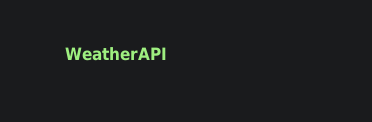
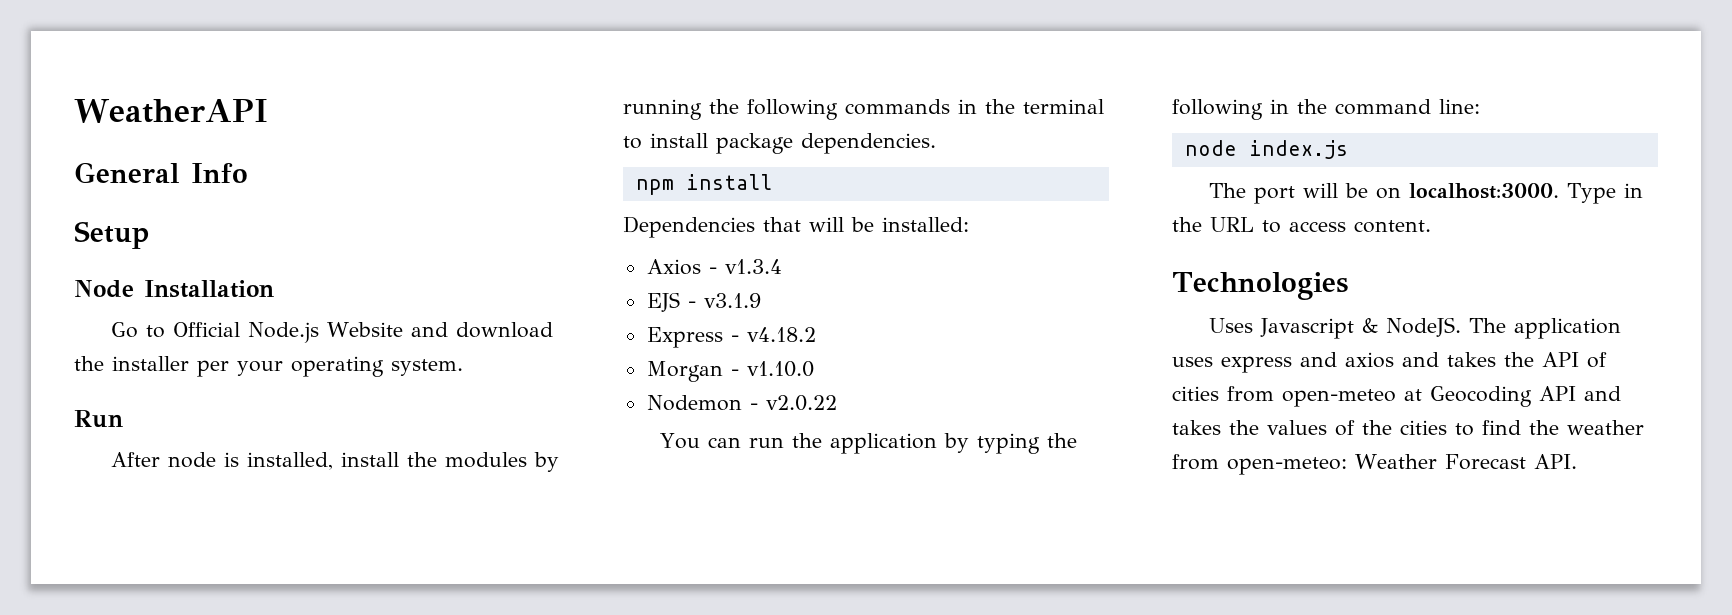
+ General Info
+ Setup
+ Node Installation
+ Go to Official Node.js Website and download the installer per your operating system.
+ Run
+ After node is installed, install the modules by running the following commands in the terminal to install package dependencies.
+ npm install
+ Dependencies that will be installed:
+ Axios - v1.3.4
+ EJS - v3.1.9
+ Express - v4.18.2
+ Morgan - v1.10.0
+ Nodemon - v2.0.22
+ You can run the application by typing the following in the command line:
+ node index.js
+ The port will be on localhost:3000. Type in the URL to access content.
+ Technologies
+ Uses Javascript & NodeJS. The application uses express and axios and takes the API of cities from open-meteo at Geocoding API and takes the values of the cities to find the weather from open-meteo: Weather Forecast API.

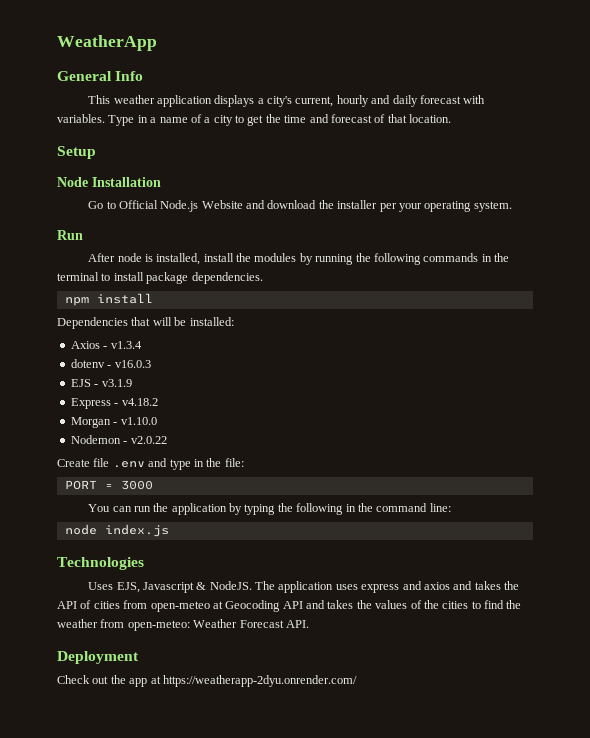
- WeatherAPI
+ WeatherApp
+ This weather application displays a city's current, hourly and daily forecast with variables. Type in a name of a city to get the time and forecast of that location.
+ dotenv - v16.0.3
+ Create file .env and type in the file:
+ PORT = 3000
- The port will be on localhost:3000. Type in the URL to access content.
- Uses Javascript & NodeJS.
+ Uses EJS, Javascript & NodeJS.
+ Deployment
+ Check out the app at https://weatherapp-2dyu.onrender.com/

